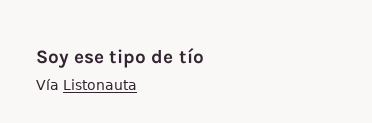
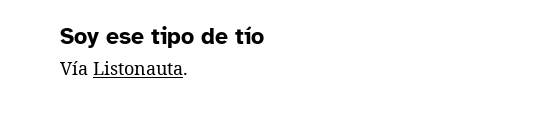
- Vía Listonauta
+ Vía Listonauta.

